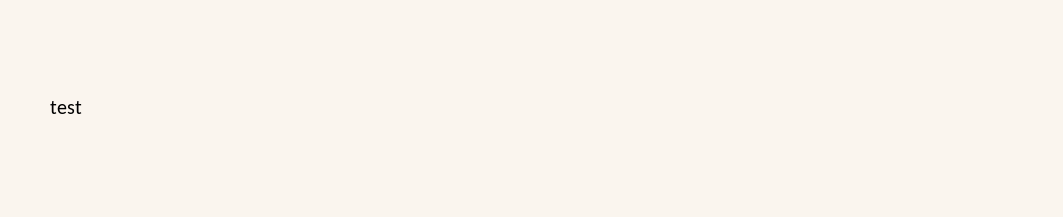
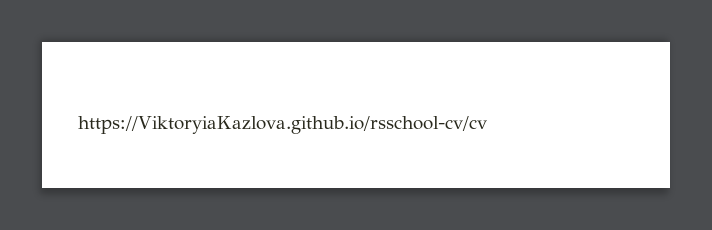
- test
+ https://ViktoryiaKazlova.github.io/rsschool-cv/cv

